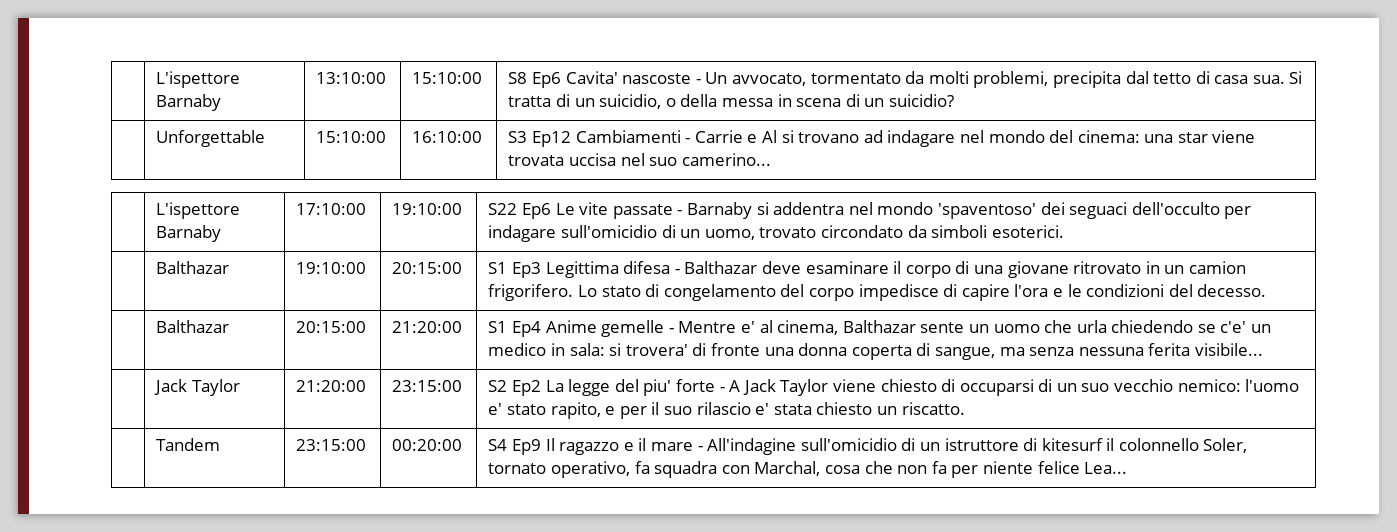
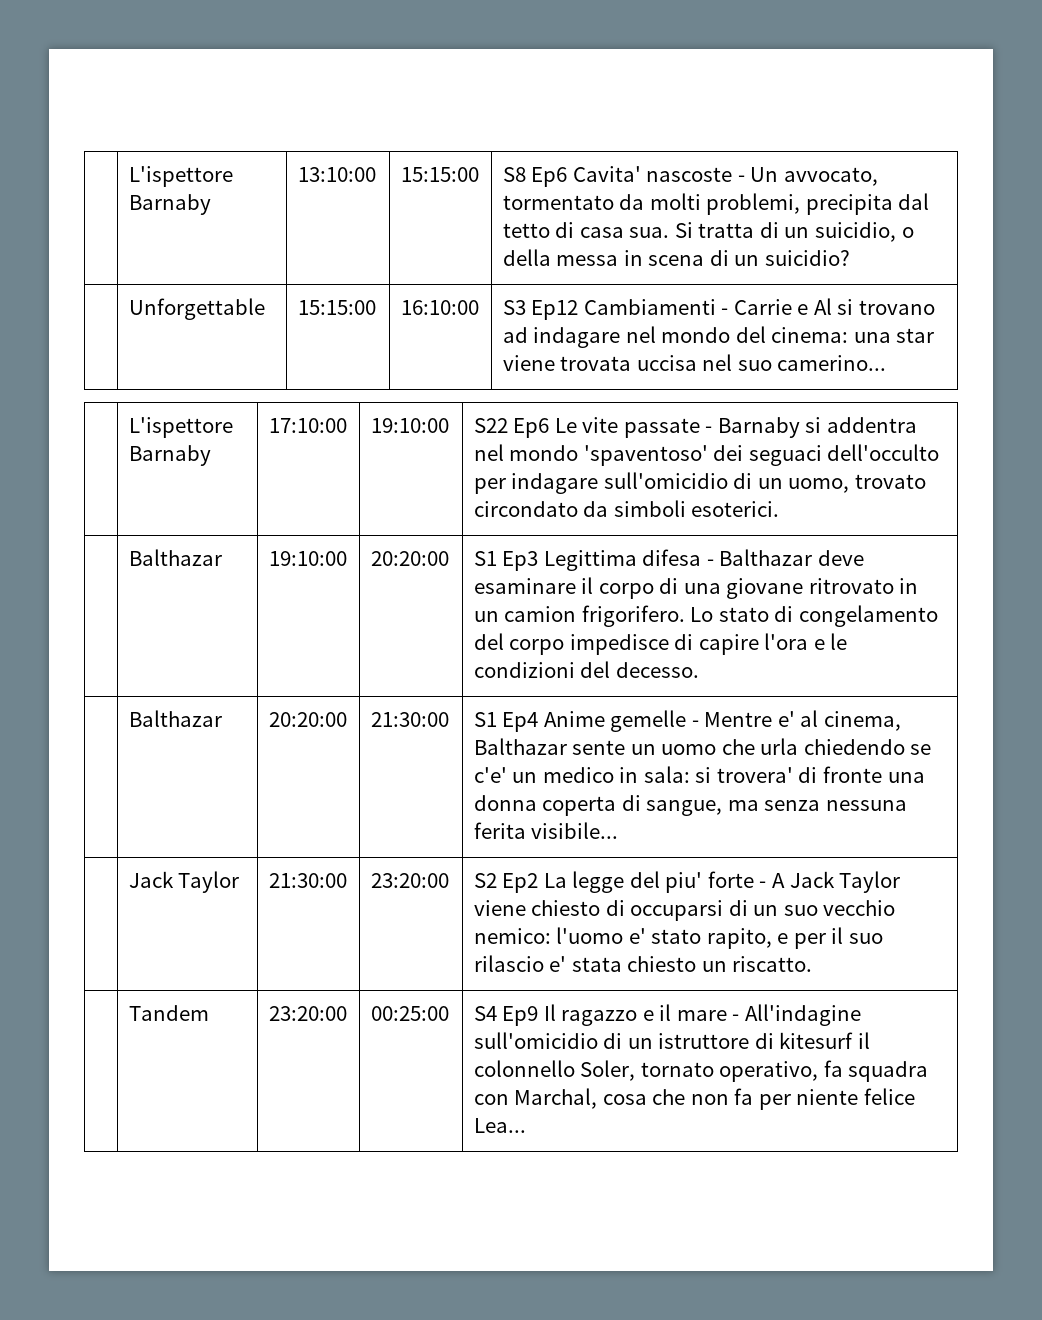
- | L'ispettore Barnaby | 13:10:00 | 15:10:00 | S8 Ep6 Cavita' nascoste - Un avvocato, tormentato da molti problemi, precipita dal tetto di casa sua. Si tratta di un suicidio, o della messa in scena di un suicidio?
+ | L'ispettore Barnaby | 13:10:00 | 15:15:00 | S8 Ep6 Cavita' nascoste - Un avvocato, tormentato da molti problemi, precipita dal tetto di casa sua. Si tratta di un suicidio, o della messa in scena di un suicidio?
- | Unforgettable | 15:10:00 | 16:10:00 | S3 Ep12 Cambiamenti - Carrie e Al si trovano ad indagare nel mondo del cinema: una star viene trovata uccisa nel suo camerino...
+ | Unforgettable | 15:15:00 | 16:10:00 | S3 Ep12 Cambiamenti - Carrie e Al si trovano ad indagare nel mondo del cinema: una star viene trovata uccisa nel suo camerino...
- | Balthazar | 19:10:00 | 20:15:00 | S1 Ep3 Legittima difesa - Balthazar deve esaminare il corpo di una giovane ritrovato in un camion frigorifero. Lo stato di congelamento del corpo impedisce di capire l'ora e le condizioni del decesso.
+ | Balthazar | 19:10:00 | 20:20:00 | S1 Ep3 Legittima difesa - Balthazar deve esaminare il corpo di una giovane ritrovato in un camion frigorifero. Lo stato di congelamento del corpo impedisce di capire l'ora e le condizioni del decesso.
- | Balthazar | 20:15:00 | 21:20:00 | S1 Ep4 Anime gemelle - Mentre e' al cinema, Balthazar sente un uomo che urla chiedendo se c'e' un medico in sala: si trovera' di fronte una donna coperta di sangue, ma senza nessuna ferita visibile...
+ | Balthazar | 20:20:00 | 21:30:00 | S1 Ep4 Anime gemelle - Mentre e' al cinema, Balthazar sente un uomo che urla chiedendo se c'e' un medico in sala: si trovera' di fronte una donna coperta di sangue, ma senza nessuna ferita visibile...
- | Jack Taylor | 21:20:00 | 23:15:00 | S2 Ep2 La legge del piu' forte - A Jack Taylor viene chiesto di occuparsi di un suo vecchio nemico: l'uomo e' stato rapito, e per il suo rilascio e' stata chiesto un riscatto.
+ | Jack Taylor | 21:30:00 | 23:20:00 | S2 Ep2 La legge del piu' forte - A Jack Taylor viene chiesto di occuparsi di un suo vecchio nemico: l'uomo e' stato rapito, e per il suo rilascio e' stata chiesto un riscatto.
- | Tandem | 23:15:00 | 00:20:00 | S4 Ep9 Il ragazzo e il mare - All'indagine sull'omicidio di un istruttore di kitesurf il colonnello Soler, tornato operativo, fa squadra con Marchal, cosa che non fa per niente felice Lea...
+ | Tandem | 23:20:00 | 00:25:00 | S4 Ep9 Il ragazzo e il mare - All'indagine sull'omicidio di un istruttore di kitesurf il colonnello Soler, tornato operativo, fa squadra con Marchal, cosa che non fa per niente felice Lea...

